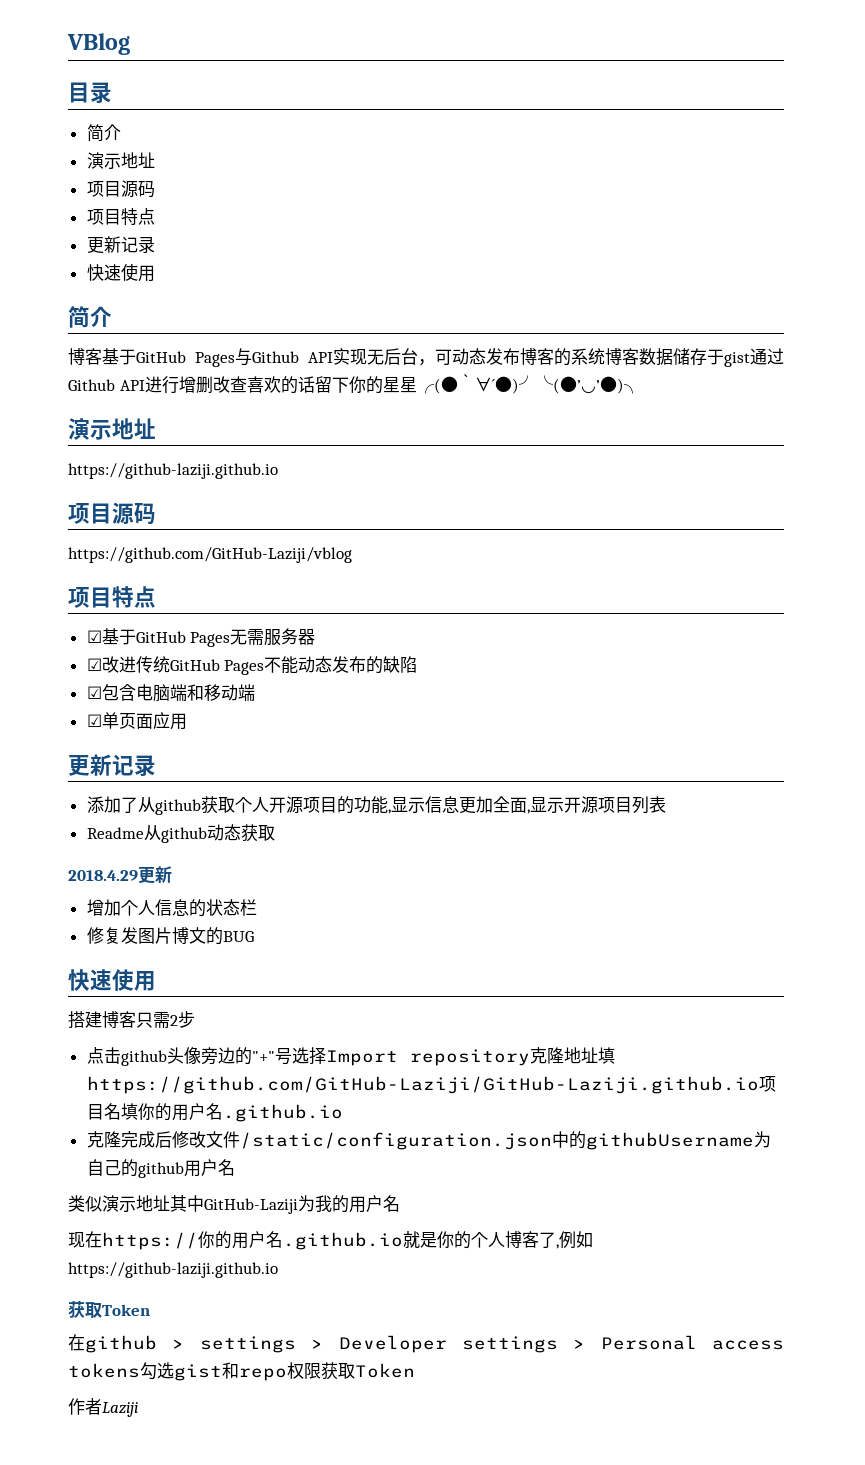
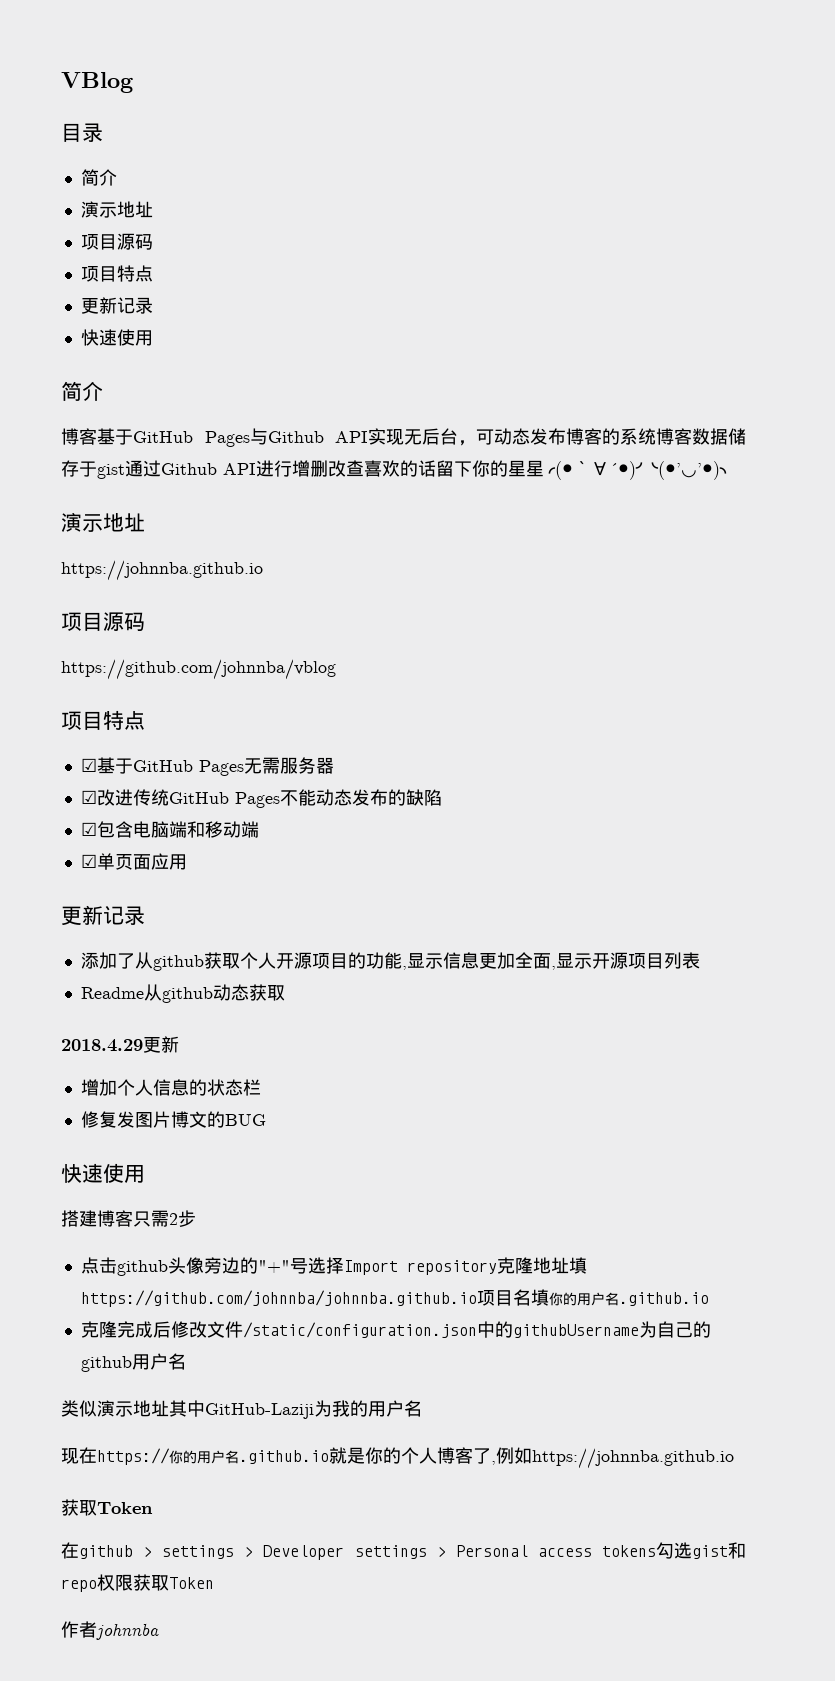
  博客基于GitHub Pages与Github API实现无后台，可动态发布博客的系统博客数据储存于gist通过Github API进行增删改查喜欢的话留下你的星星╭(●｀∀´●)╯╰(●’◡’●)╮
  演示地址
- https://github-laziji.github.io
+ https://johnnba.github.io
  项目源码
- https://github.com/GitHub-Laziji/vblog
+ https://github.com/johnnba/vblog
- 点击github头像旁边的"+"号选择Import repository克隆地址填https://github.com/GitHub-Laziji/GitHub-Laziji.github.io项目名填你的用户名.github.io
+ 点击github头像旁边的"+"号选择Import repository克隆地址填https://github.com/johnnba/johnnba.github.io项目名填你的用户名.github.io
- 现在https://你的用户名.github.io就是你的个人博客了,例如https://github-laziji.github.io
+ 现在https://你的用户名.github.io就是你的个人博客了,例如https://johnnba.github.io
- 作者Laziji
+ 作者johnnba

